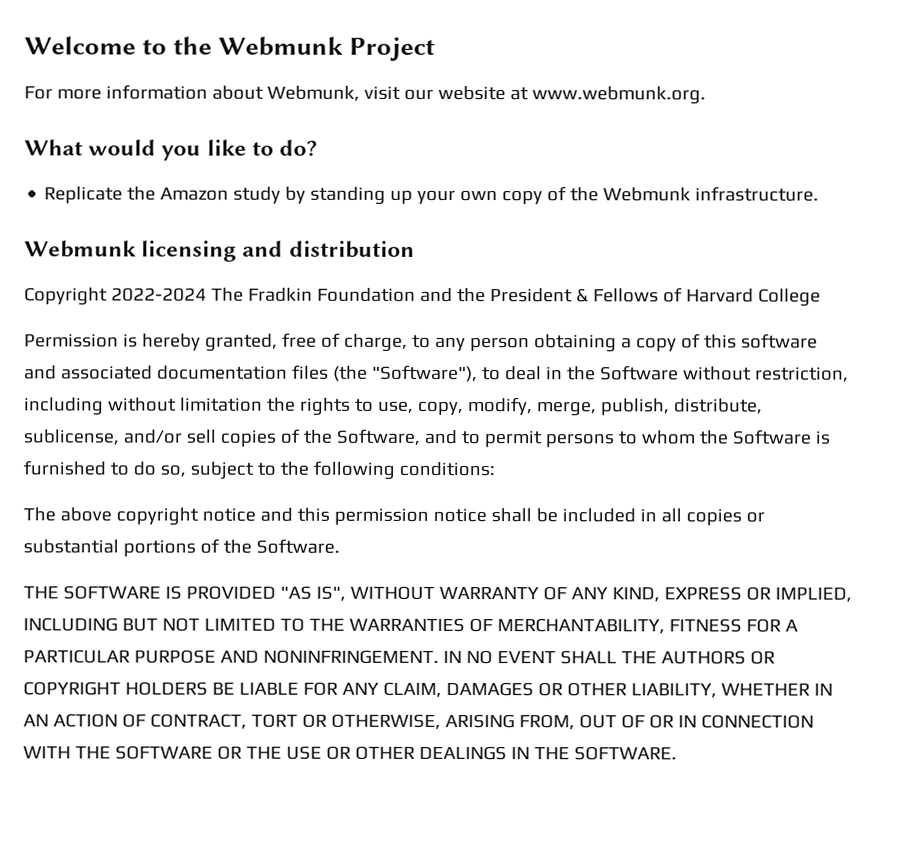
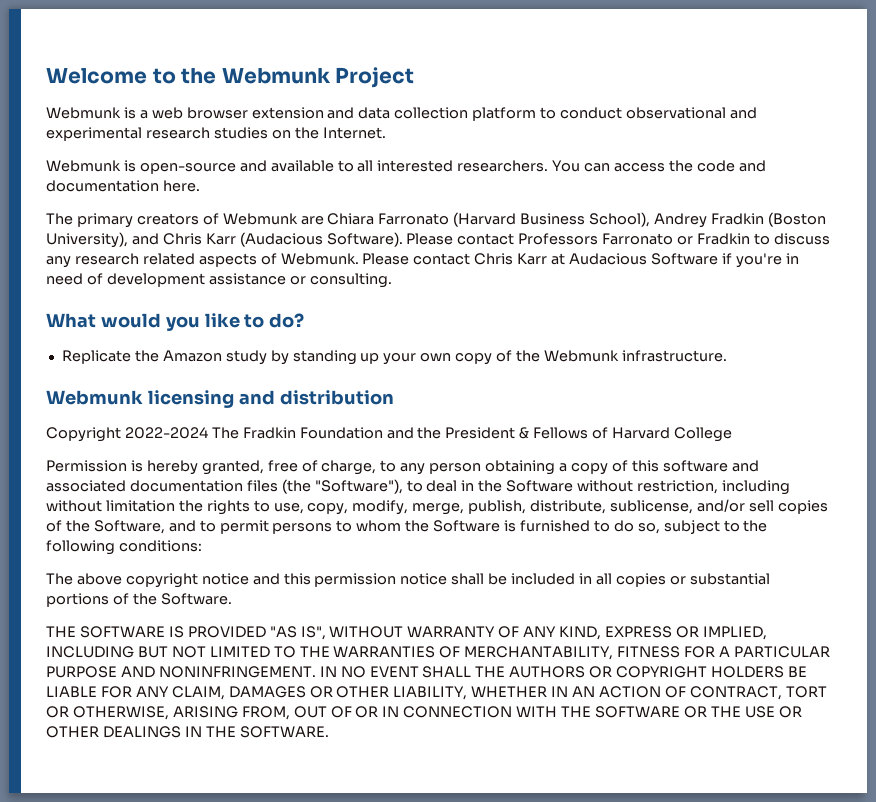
- For more information about Webmunk, visit our website at www.webmunk.org.
+ Webmunk is a web browser extension and data collection platform to conduct observational and experimental research studies on the Internet.
+ Webmunk is open-source and available to all interested researchers. You can access the code and documentation here.
+ The primary creators of Webmunk are Chiara Farronato (Harvard Business School), Andrey Fradkin (Boston University), and Chris Karr (Audacious Software). Please contact Professors Farronato or Fradkin to discuss any research related aspects of Webmunk. Please contact Chris Karr at Audacious Software if you're in need of development assistance or consulting.

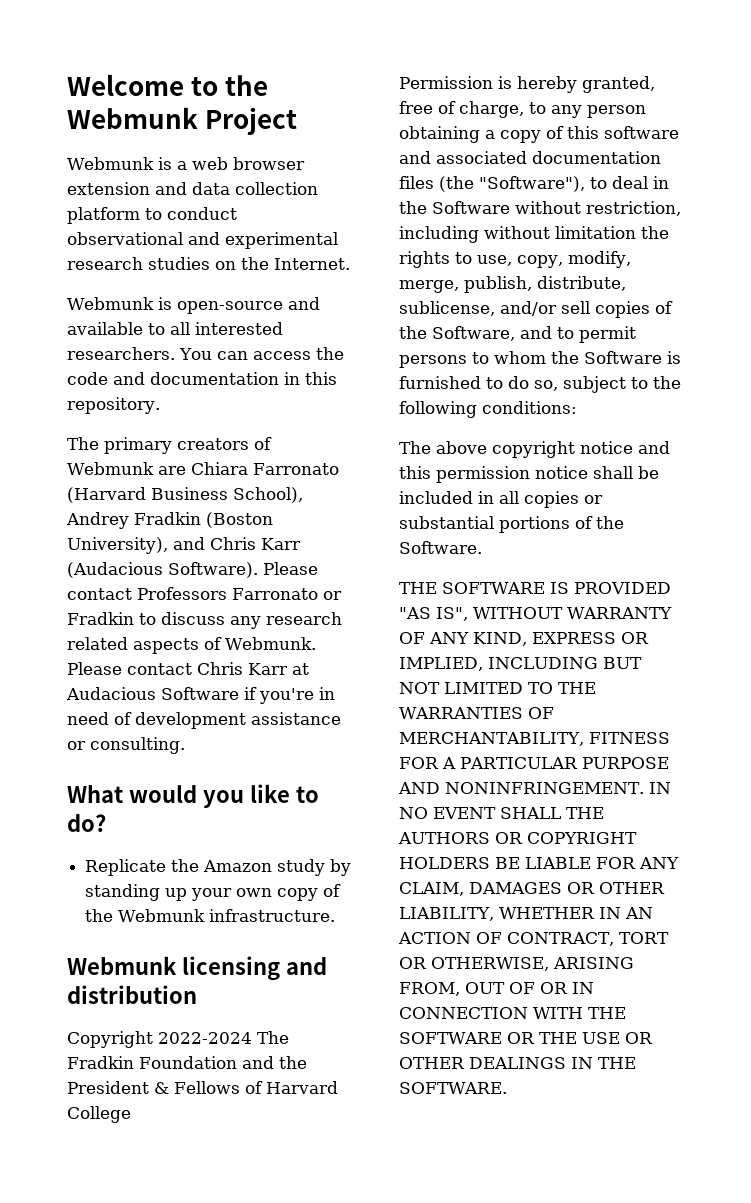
- You can access the code and documentation here.
+ You can access the code and documentation in this repository.

